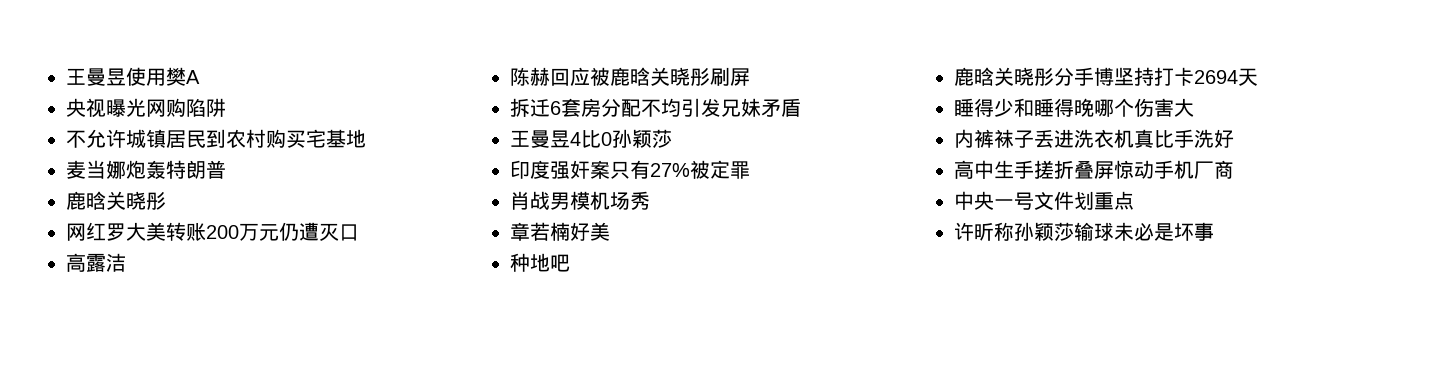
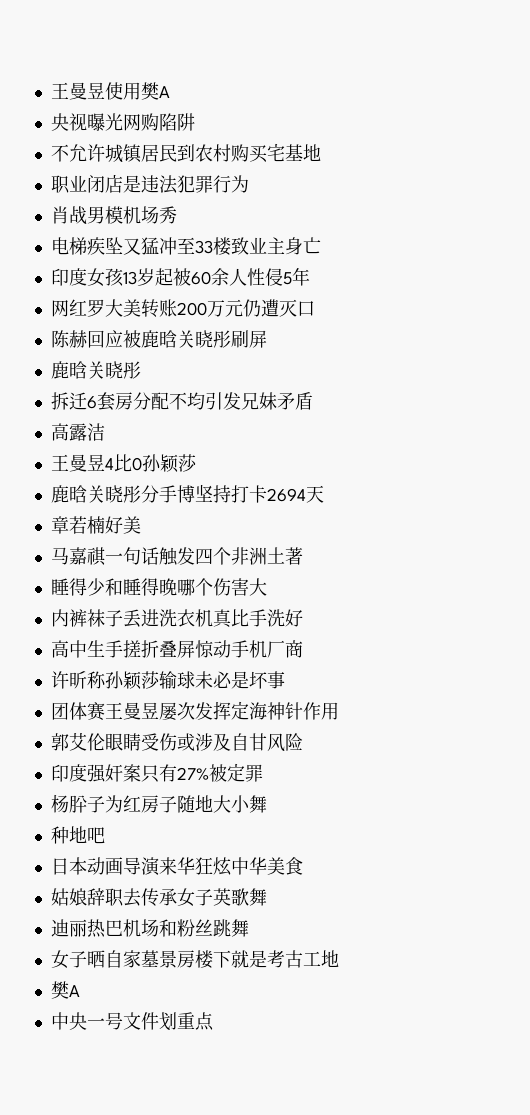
- 麦当娜炮轰特朗普
- 鹿晗关晓彤
+ 职业闭店是违法犯罪行为
+ 肖战男模机场秀
+ 电梯疾坠又猛冲至33楼致业主身亡
+ 印度女孩13岁起被60余人性侵5年
- 高露洁
  陈赫回应被鹿晗关晓彤刷屏
+ 鹿晗关晓彤
+ 高露洁
- 印度强奸案只有27%被定罪
- 肖战男模机场秀
- 章若楠好美
- 种地吧
+ 章若楠好美
+ 马嘉祺一句话触发四个非洲土著
- 中央一号文件划重点
+ 团体赛王曼昱屡次发挥定海神针作用
+ 郭艾伦眼睛受伤或涉及自甘风险
+ 印度强奸案只有27%被定罪
+ 杨肸子为红房子随地大小舞
+ 种地吧
+ 日本动画导演来华狂炫中华美食
+ 姑娘辞职去传承女子英歌舞
+ 迪丽热巴机场和粉丝跳舞
+ 女子晒自家墓景房楼下就是考古工地
+ 樊A
+ 中央一号文件划重点

